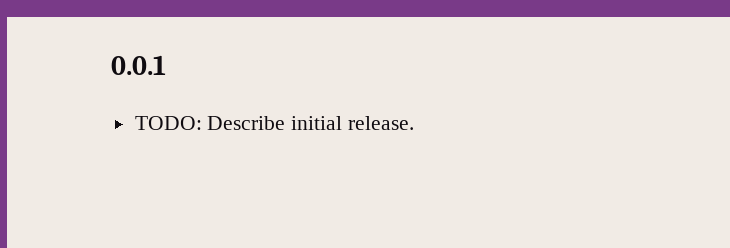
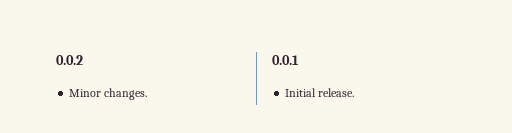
+ 0.0.2
+ Minor changes.
  0.0.1
- TODO: Describe initial release.
+ Initial release.

